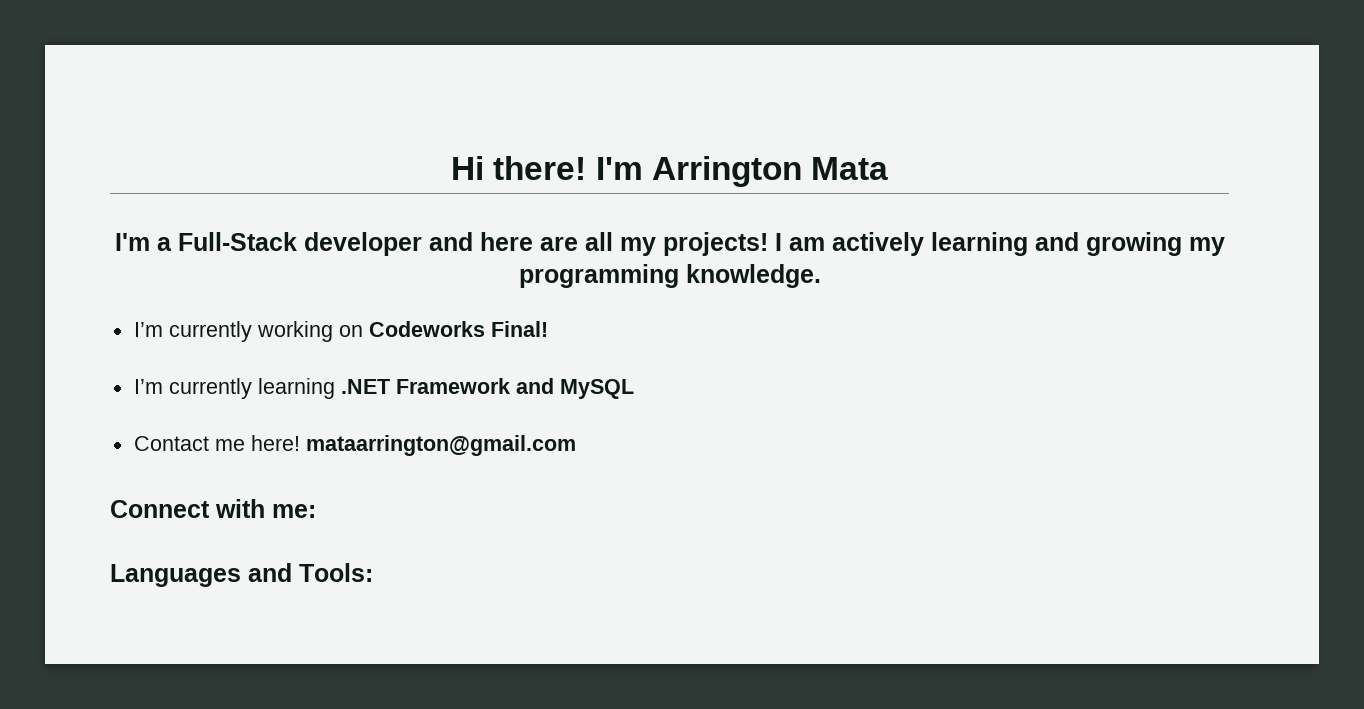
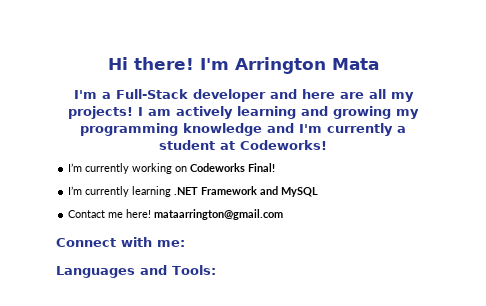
- I am actively learning and growing my programming knowledge.
+ I am actively learning and growing my programming knowledge and I'm currently a student at Codeworks!

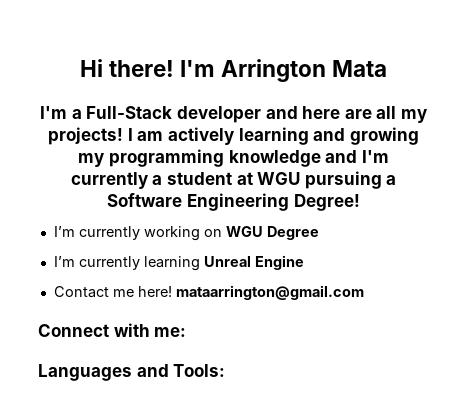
- I am actively learning and growing my programming knowledge and I'm currently a student at Codeworks!
+ I am actively learning and growing my programming knowledge and I'm currently a student at WGU pursuing a Software Engineering Degree!
- I’m currently working on Codeworks Final!
+ I’m currently working on WGU Degree
- I’m currently learning .NET Framework and MySQL
+ I’m currently learning Unreal Engine

